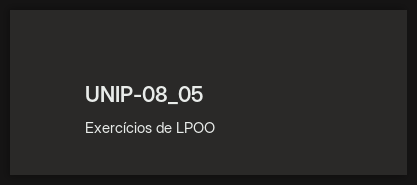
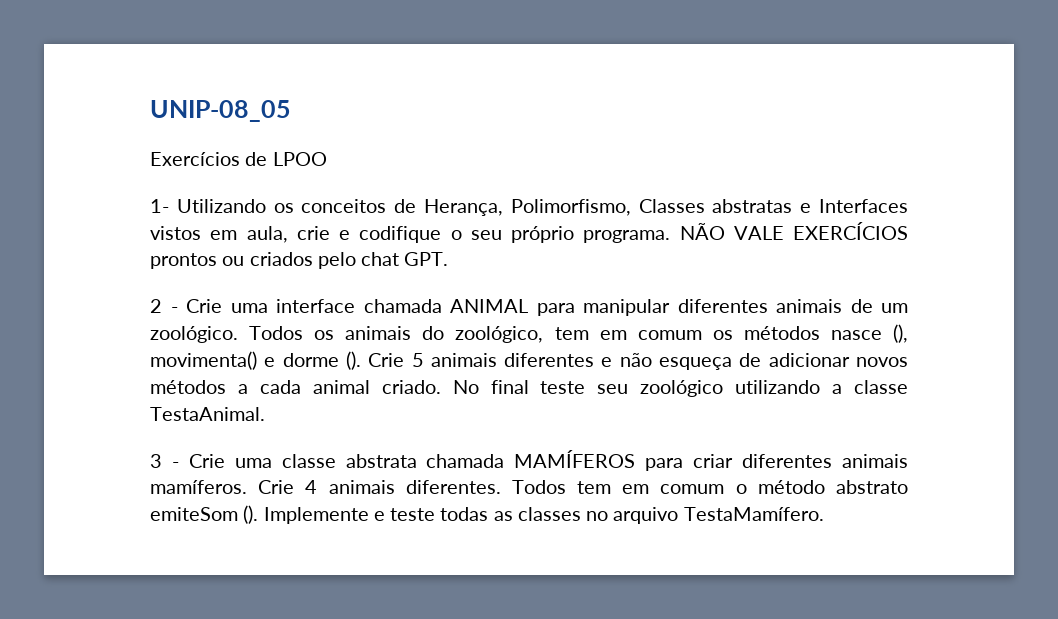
+ 1- Utilizando os conceitos de Herança, Polimorfismo, Classes abstratas e Interfaces vistos em aula, crie e codifique o seu próprio programa. NÃO VALE EXERCÍCIOS prontos ou criados pelo chat GPT.
+ 2 - Crie uma interface chamada ANIMAL para manipular diferentes animais de um zoológico. Todos os animais do zoológico, tem em comum os métodos nasce (), movimenta() e dorme (). Crie 5 animais diferentes e não esqueça de adicionar novos métodos a cada animal criado. No final teste seu zoológico utilizando a classe TestaAnimal.
+ 3 - Crie uma classe abstrata chamada MAMÍFEROS para criar diferentes animais mamíferos. Crie 4 animais diferentes. Todos tem em comum o método abstrato emiteSom (). Implemente e teste todas as classes no arquivo TestaMamífero.

